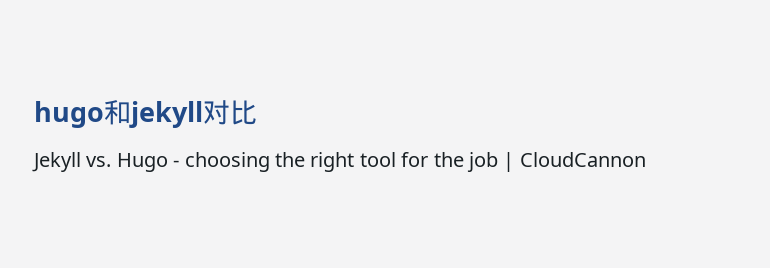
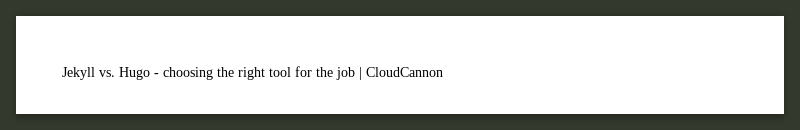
- hugo和jekyll对比

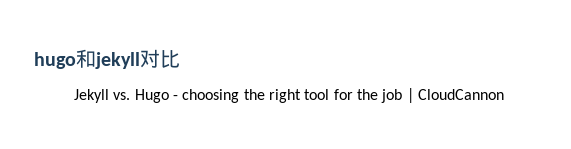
+ hugo和jekyll对比

